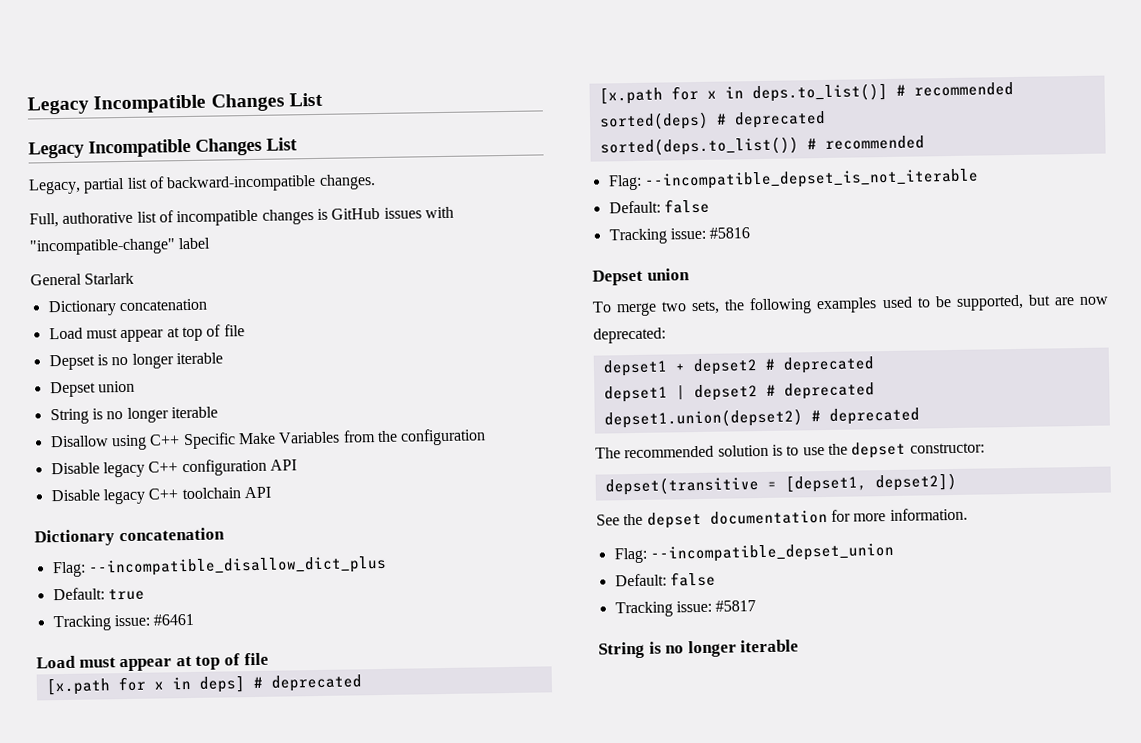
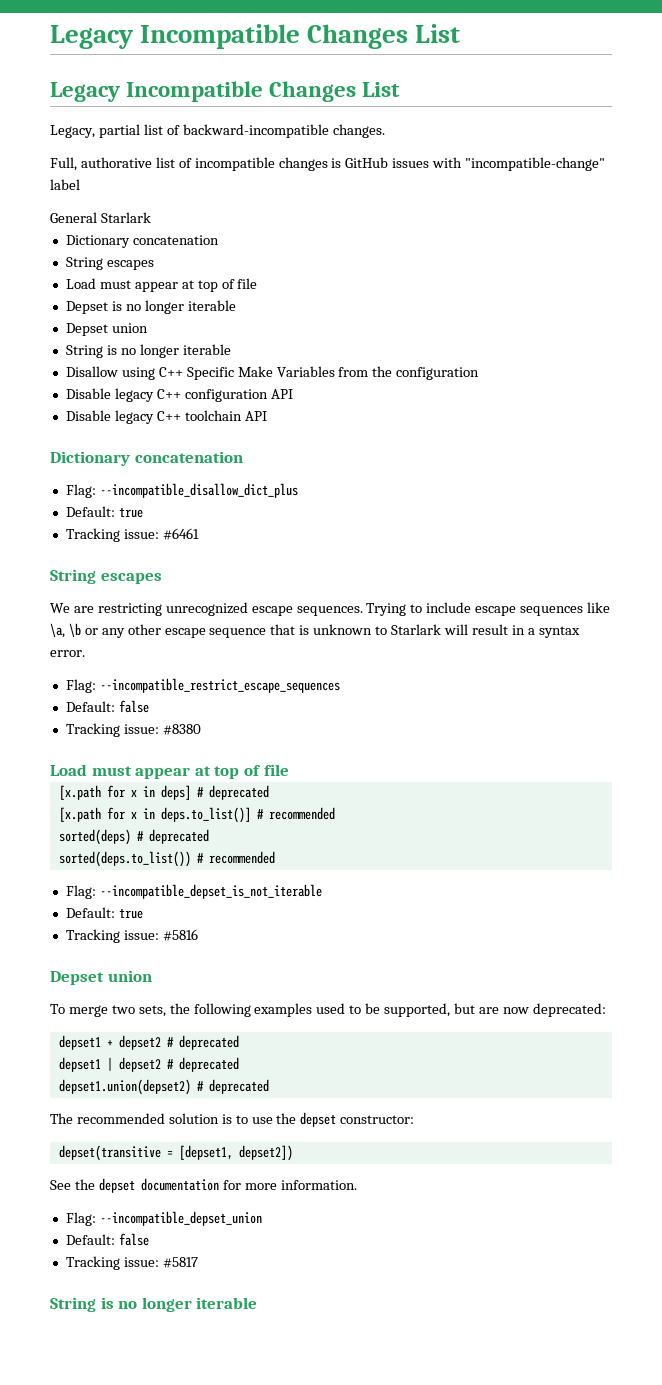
  General Starlark
  Dictionary concatenation
+ String escapes
  Tracking issue: #6461
+ String escapes
+ We are restricting unrecognized escape sequences. Trying to include escape sequences like \a, \b or any other escape sequence that is unknown to Starlark will result in a syntax error.
+ Flag: --incompatible_restrict_escape_sequences
+ Default: false
+ Tracking issue: #8380
  Flag: --incompatible_depset_is_not_iterable
- Default: false
+ Default: true

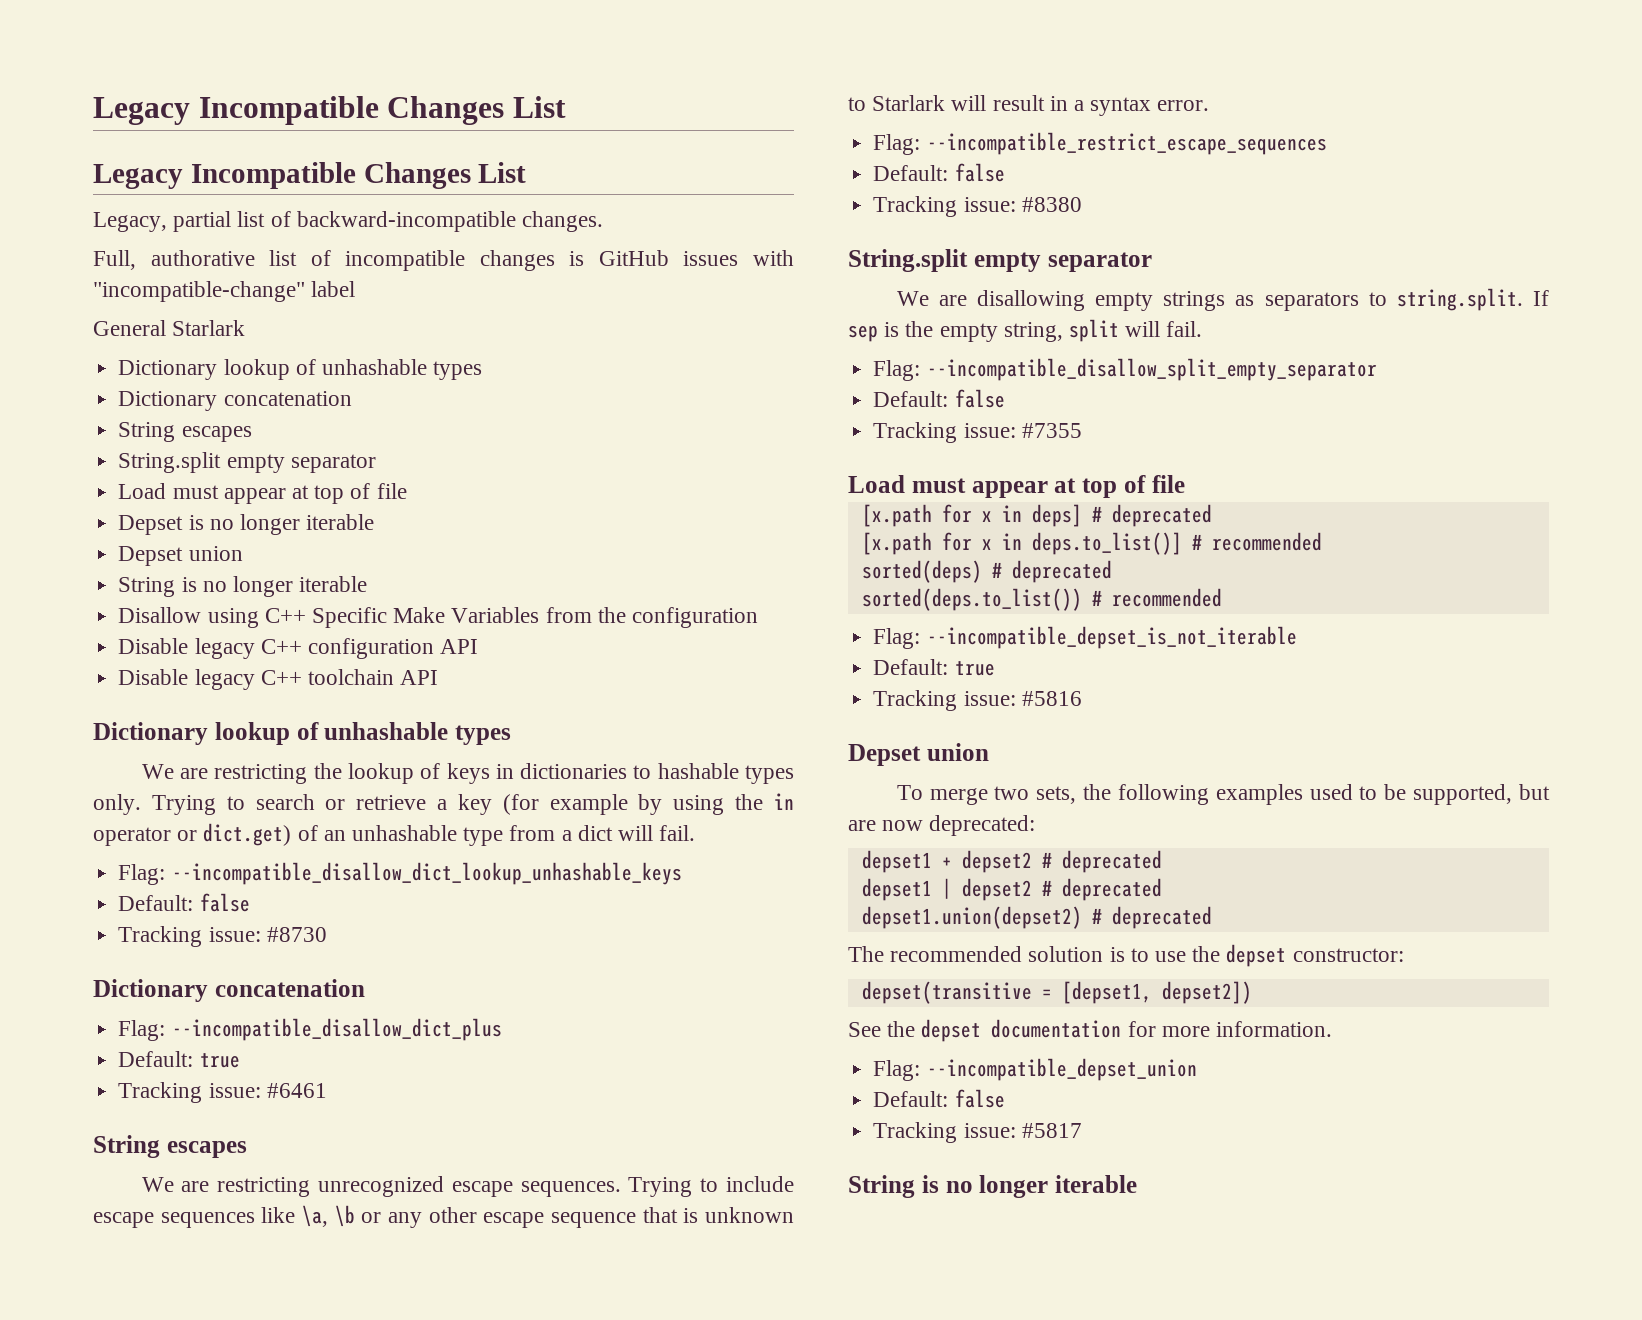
  General Starlark
+ Dictionary lookup of unhashable types
  Dictionary concatenation
  String escapes
+ String.split empty separator
  Disable legacy C++ toolchain API
+ Dictionary lookup of unhashable types
+ We are restricting the lookup of keys in dictionaries to hashable types only. Trying to search or retrieve a key (for example by using the in operator or dict.get) of an unhashable type from a dict will fail.
+ Flag: --incompatible_disallow_dict_lookup_unhashable_keys
+ Default: false
+ Tracking issue: #8730
  Tracking issue: #8380
+ String.split empty separator
+ We are disallowing empty strings as separators to string.split. If sep is the empty string, split will fail.
+ Flag: --incompatible_disallow_split_empty_separator
+ Default: false
+ Tracking issue: #7355

